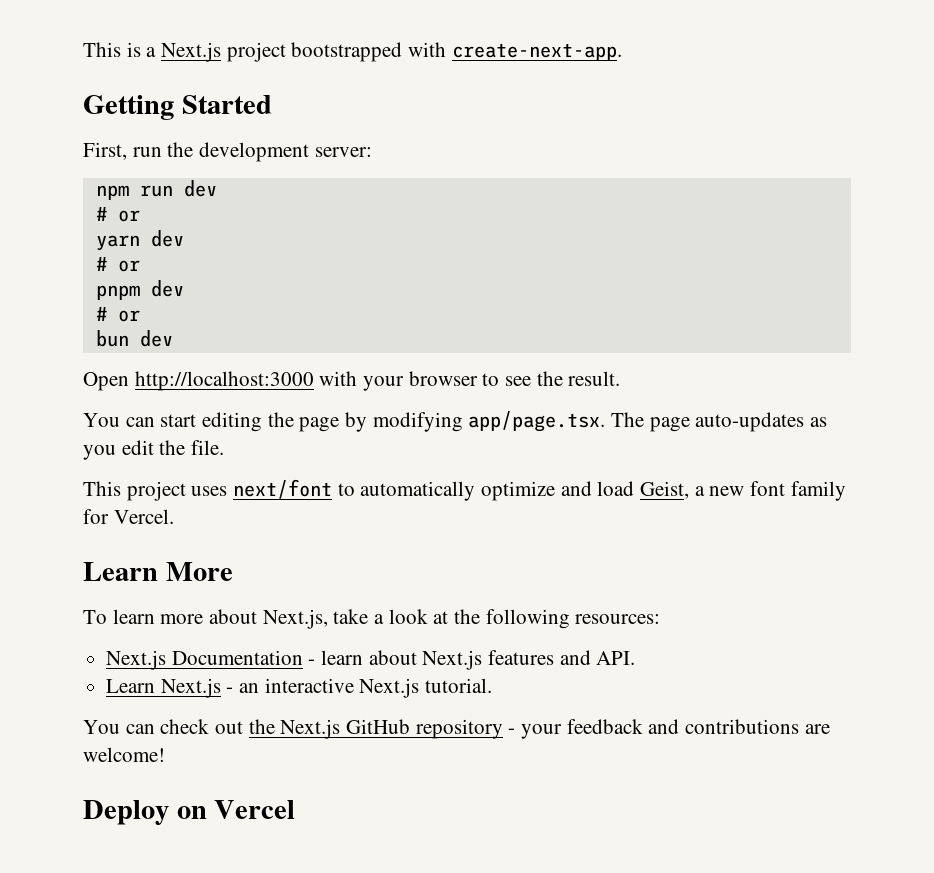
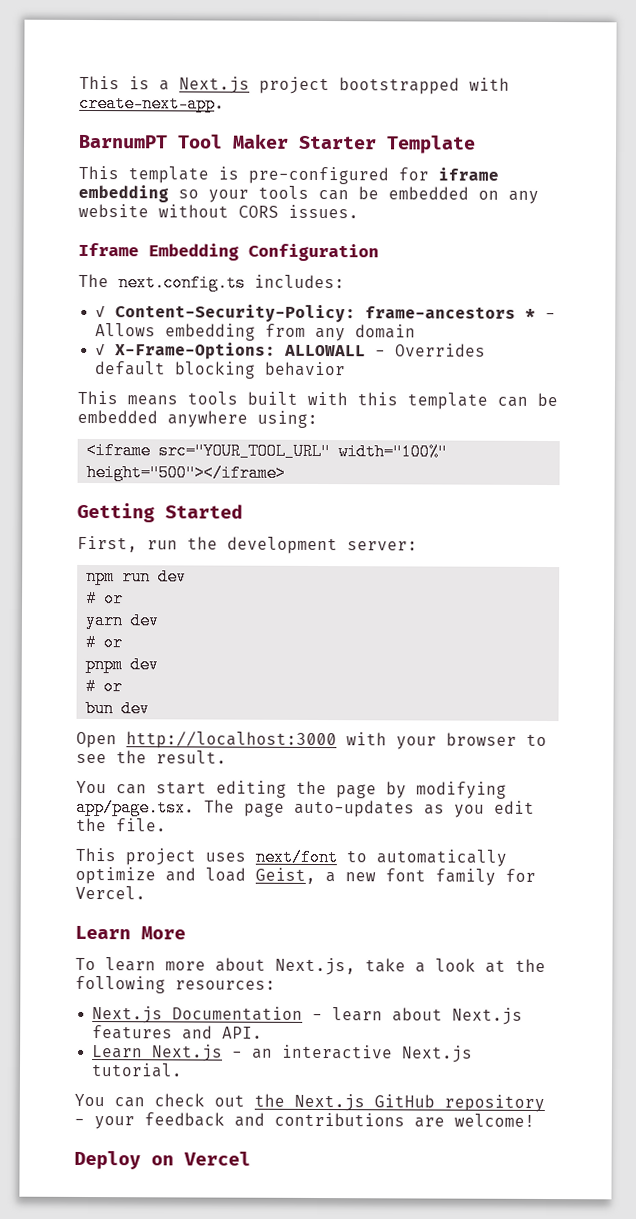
+ BarnumPT Tool Maker Starter Template
+ This template is pre-configured for iframe embedding so your tools can be embedded on any website without CORS issues.
+ Iframe Embedding Configuration
+ The next.config.ts includes:
+ ✓ Content-Security-Policy: frame-ancestors * - Allows embedding from any domain
+ ✓ X-Frame-Options: ALLOWALL - Overrides default blocking behavior
+ This means tools built with this template can be embedded anywhere using:
+ <iframe src="YOUR_TOOL_URL" width="100%" height="500"></iframe>

